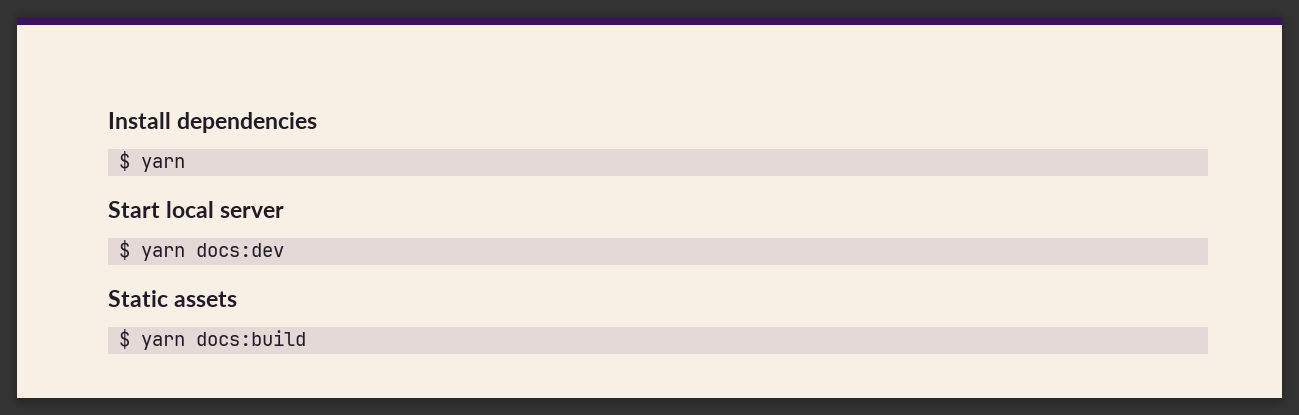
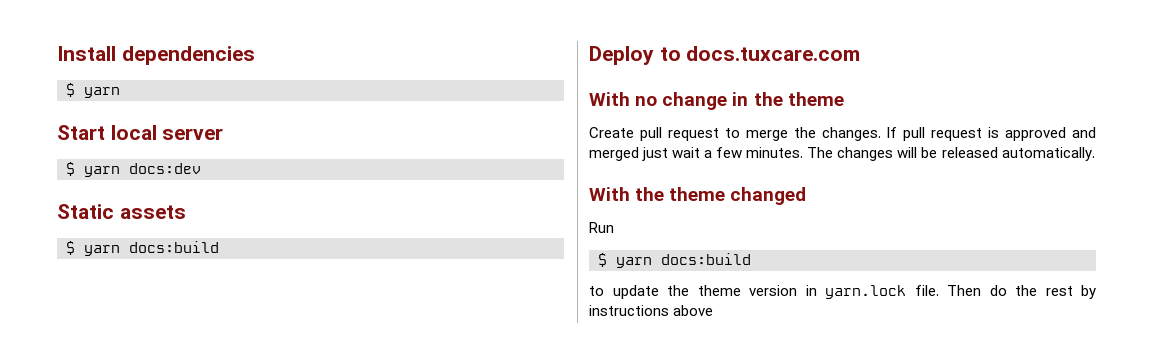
+ Deploy to docs.tuxcare.com
+ With no change in the theme
+ Create pull request to merge the changes. If pull request is approved and merged just wait a few minutes. The changes will be released automatically.
+ With the theme changed
+ Run
+ $ yarn docs:build
+ to update the theme version in yarn.lock file. Then do the rest by instructions above

